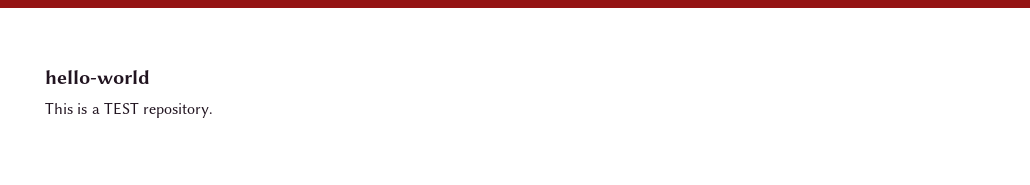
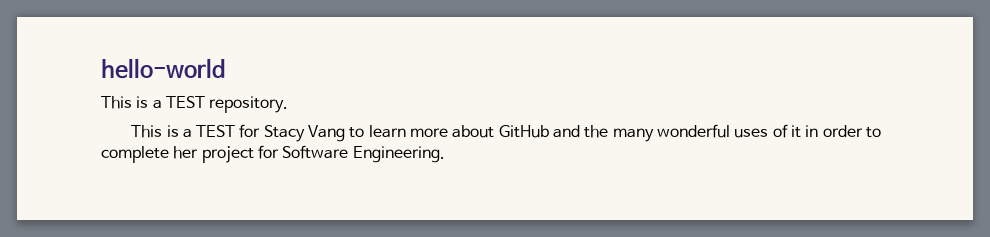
+ This is a TEST for Stacy Vang to learn more about GitHub and the many wonderful uses of it in order to complete her project for Software Engineering.

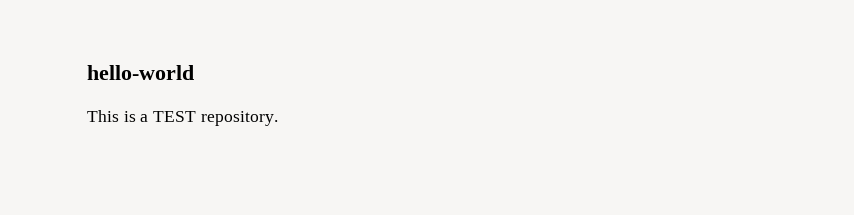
- This is a TEST for Stacy Vang to learn more about GitHub and the many wonderful uses of it in order to complete her project for Software Engineering.

